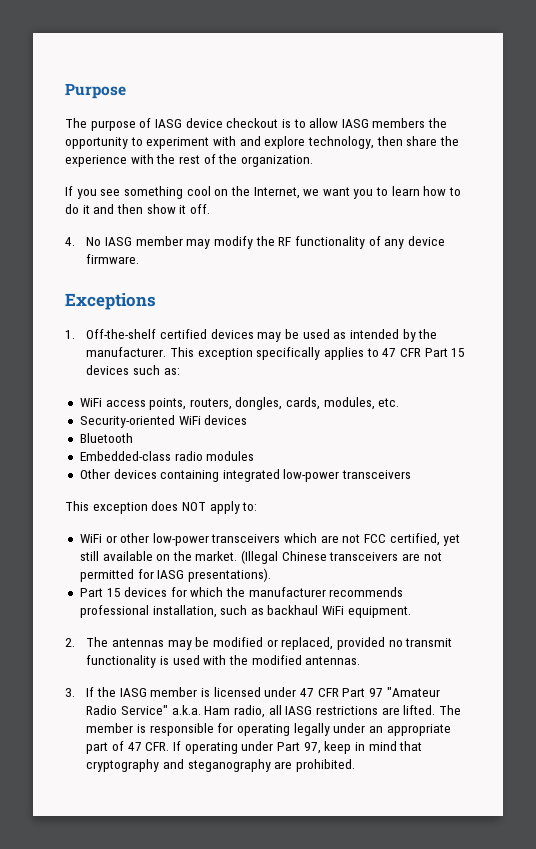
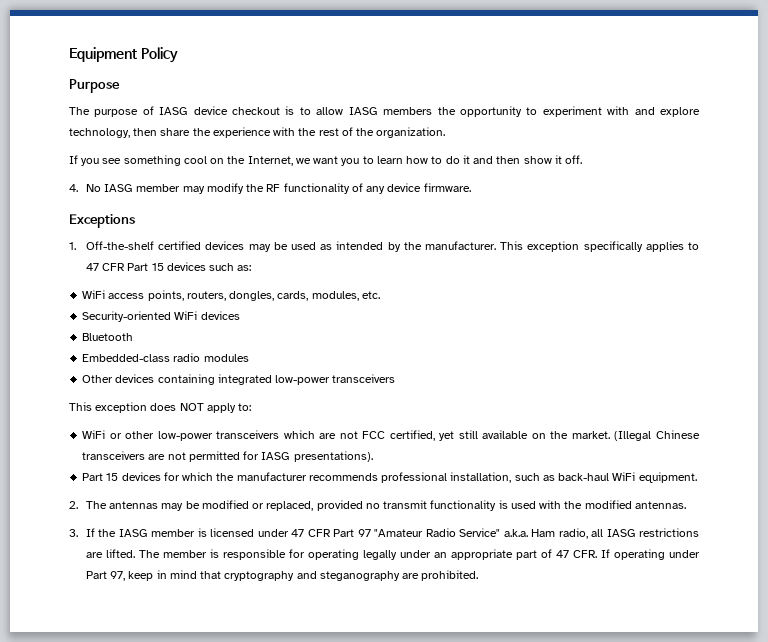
+ Equipment Policy
- Part 15 devices for which the manufacturer recommends professional installation, such as backhaul WiFi equipment.
+ Part 15 devices for which the manufacturer recommends professional installation, such as back-haul WiFi equipment.

